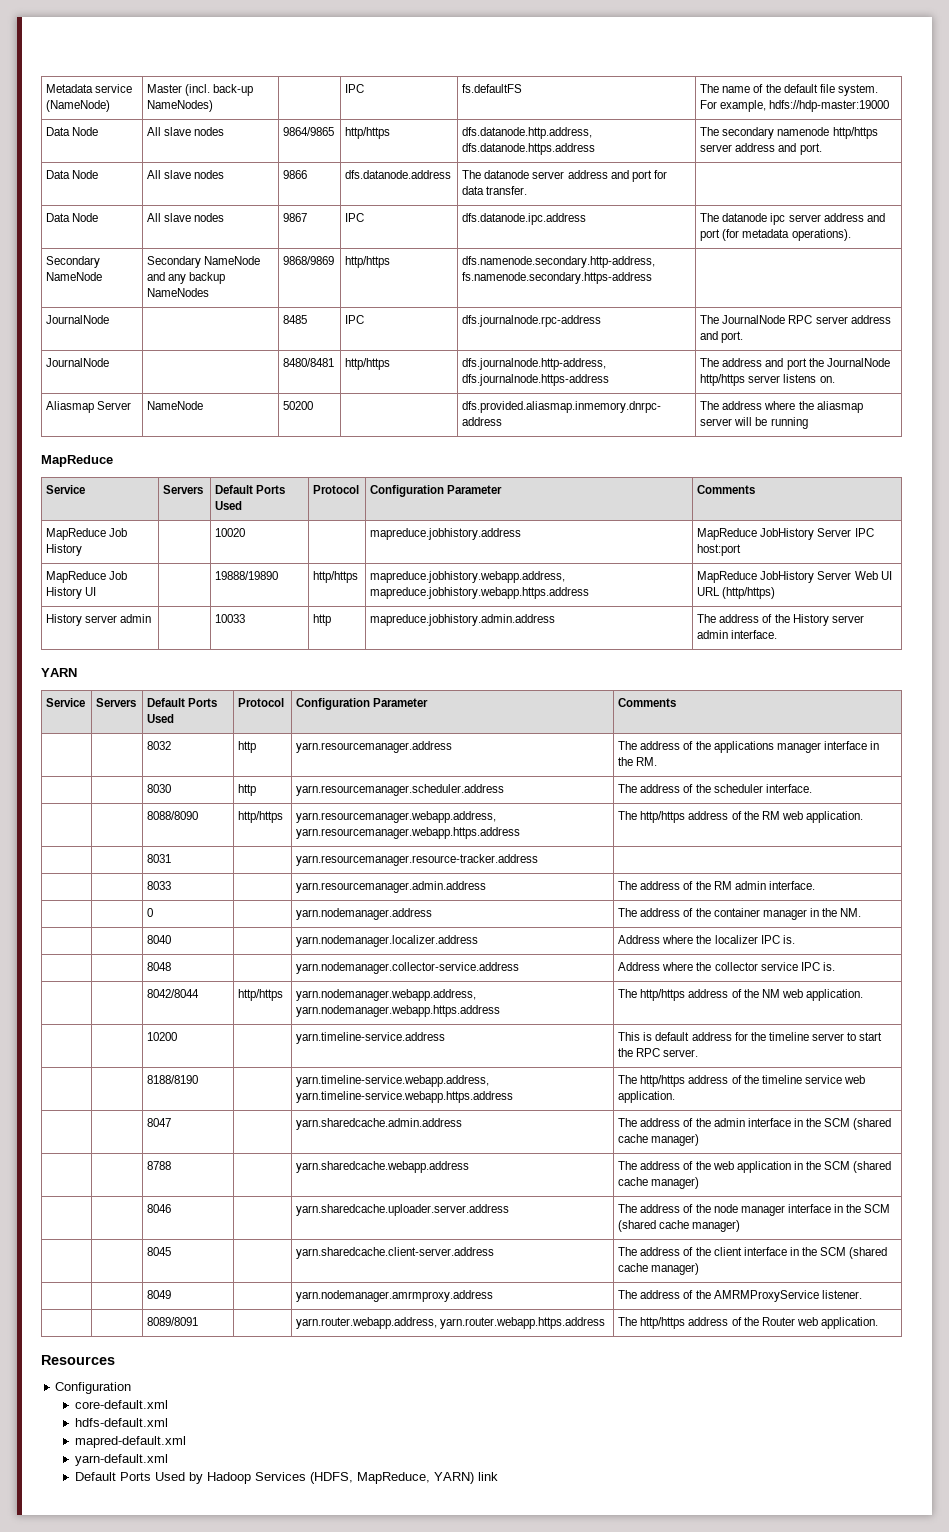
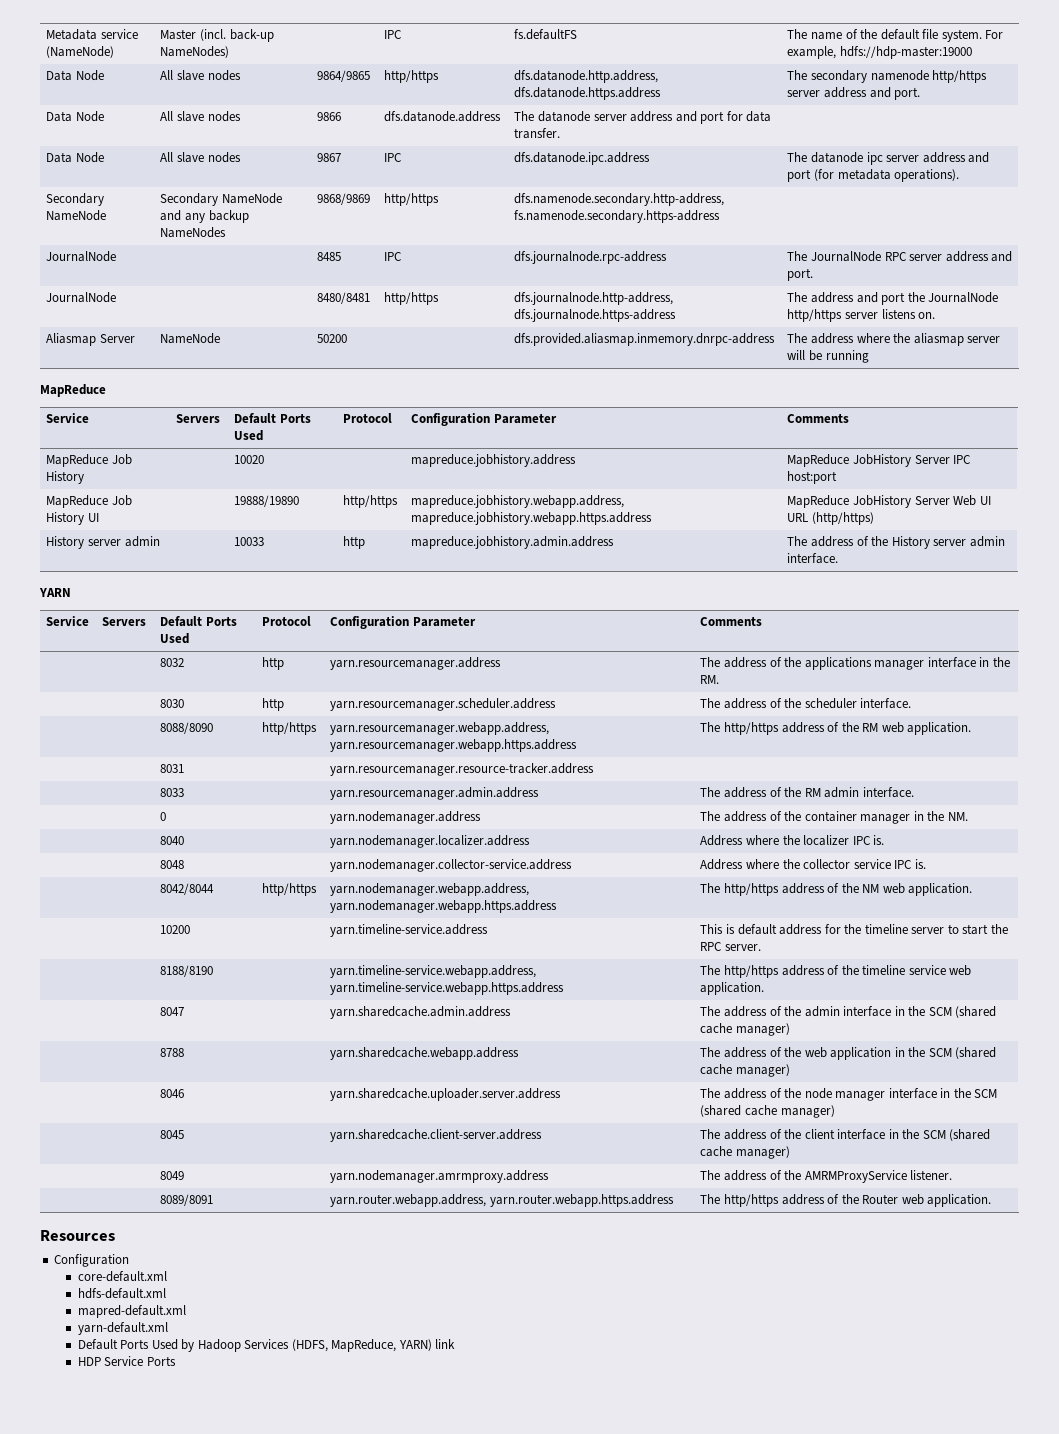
+ HDP Service Ports

